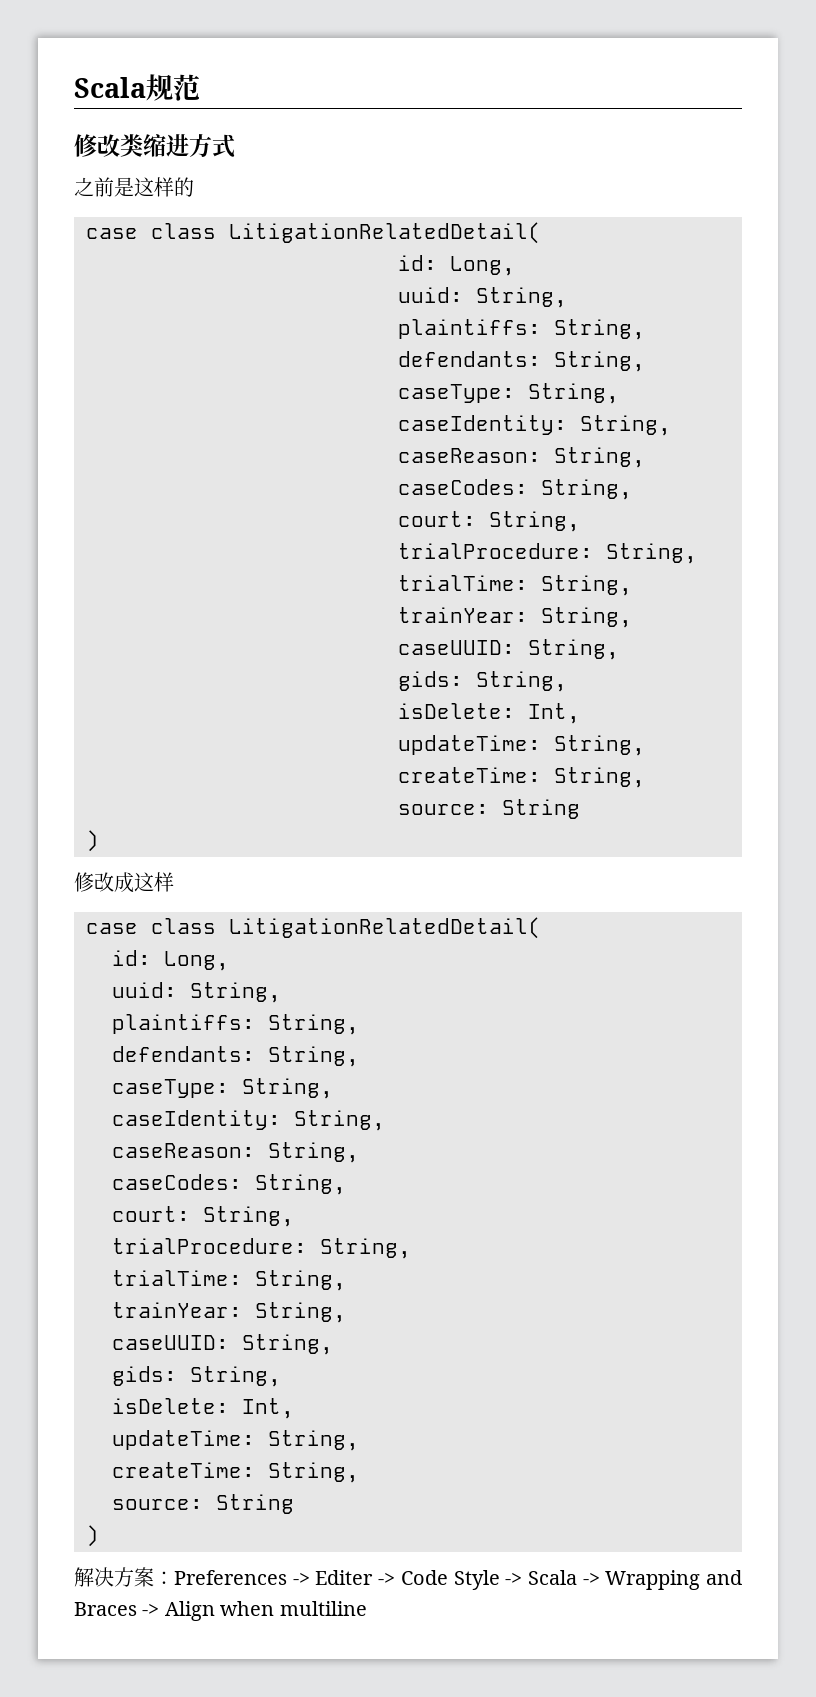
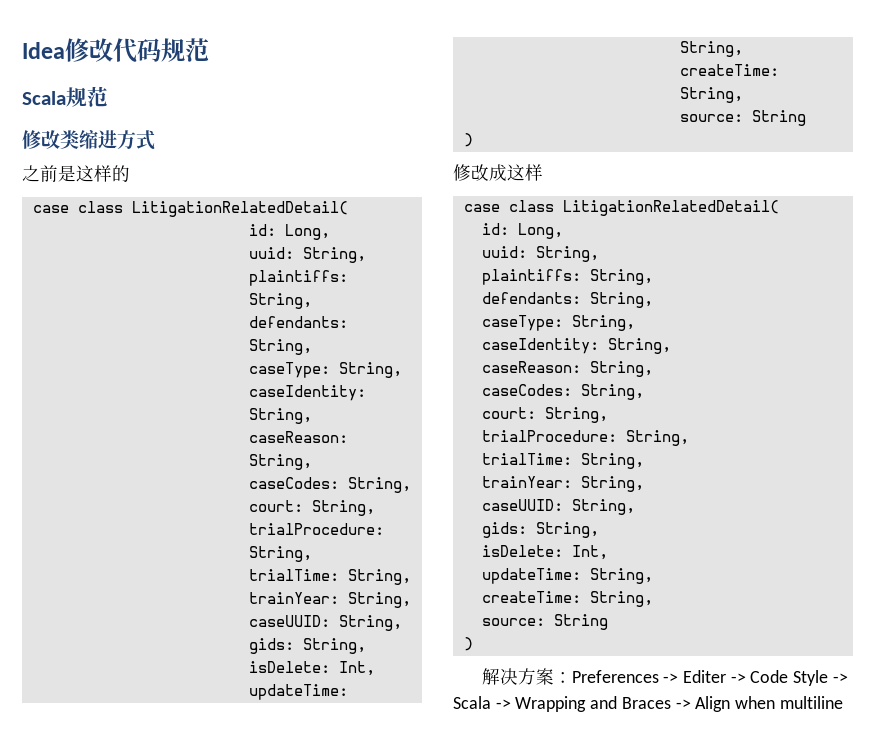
+ Idea修改代码规范

